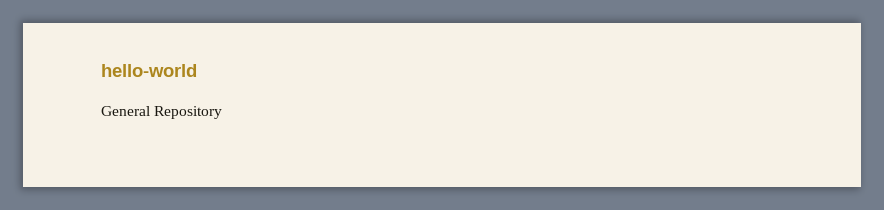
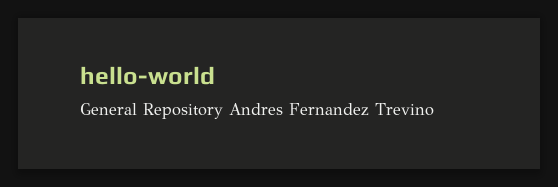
- General Repository
+ General Repository Andres Fernandez Trevino

